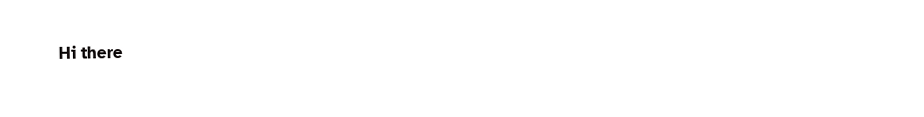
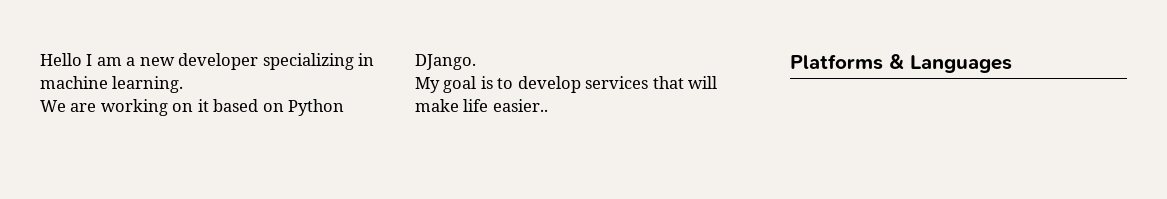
- Hi there
+ Hello I am a new developer specializing in machine learning.
+ We are working on it based on Python DJango.
+ My goal is to develop services that will make life easier..
+ Platforms & Languages

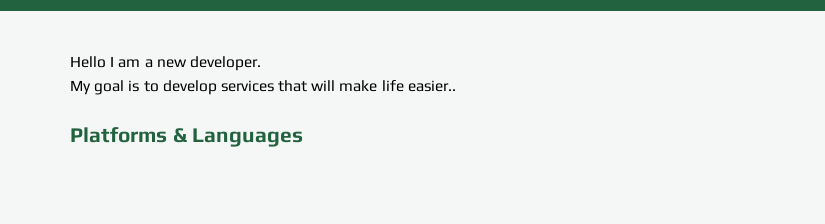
- Hello I am a new developer specializing in machine learning.
- We are working on it based on Python DJango.
+ Hello I am a new developer.

